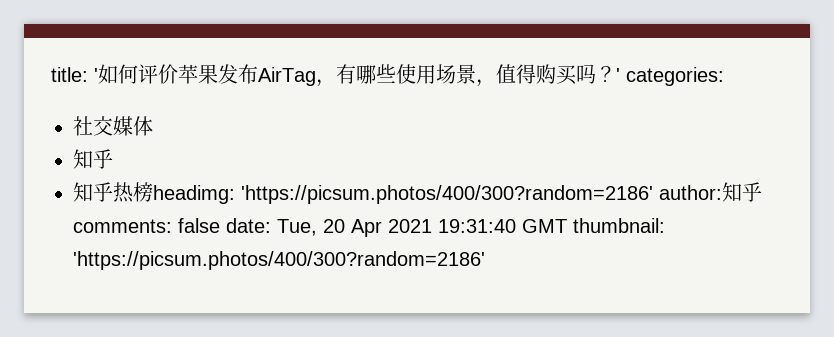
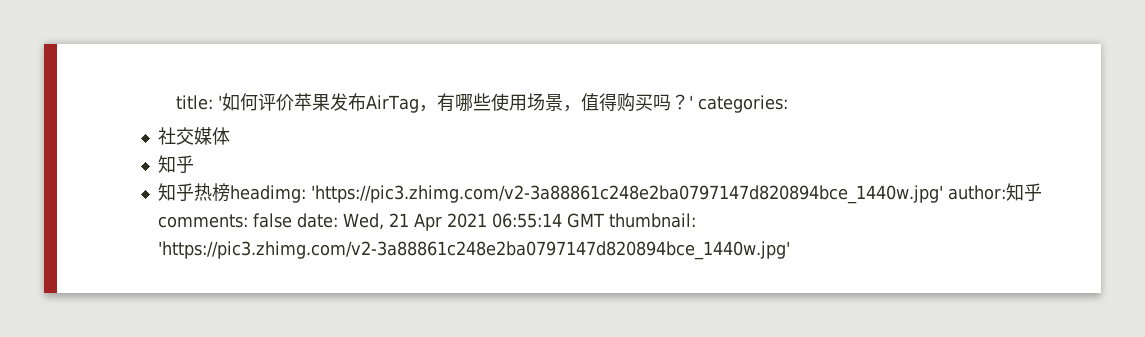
- 知乎热榜headimg: 'https://picsum.photos/400/300?random=2186' author:知乎comments: false date: Tue, 20 Apr 2021 19:31:40 GMT thumbnail: 'https://picsum.photos/400/300?random=2186'
+ 知乎热榜headimg: 'https://pic3.zhimg.com/v2-3a88861c248e2ba0797147d820894bce_1440w.jpg' author:知乎comments: false date: Wed, 21 Apr 2021 06:55:14 GMT thumbnail: 'https://pic3.zhimg.com/v2-3a88861c248e2ba0797147d820894bce_1440w.jpg'

